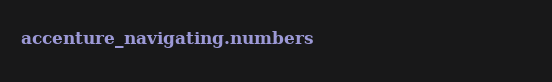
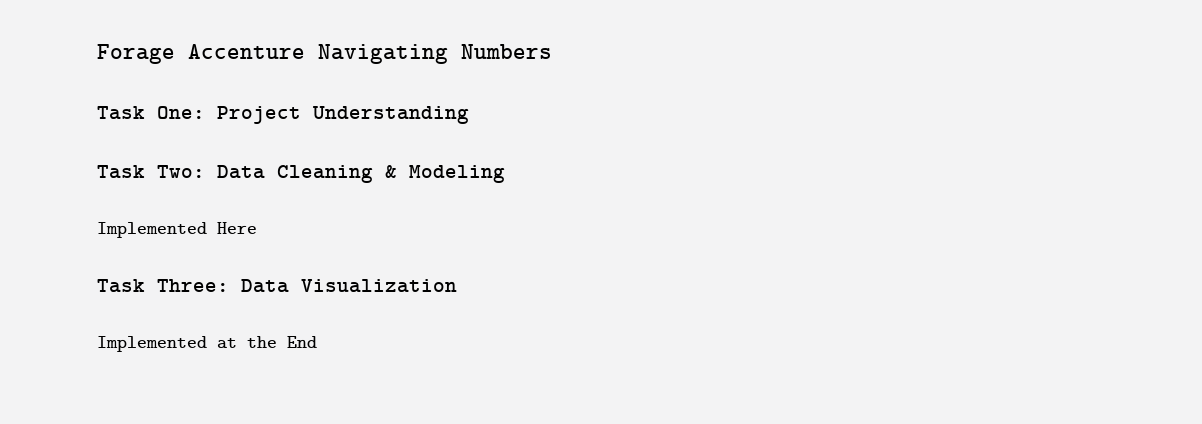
- accenture_navigating.numbers
+ Forage Accenture Navigating Numbers
+ Task One: Project Understanding
+ Task Two: Data Cleaning & Modeling
+ Implemented Here
+ Task Three: Data Visualization
+ Implemented at the End

